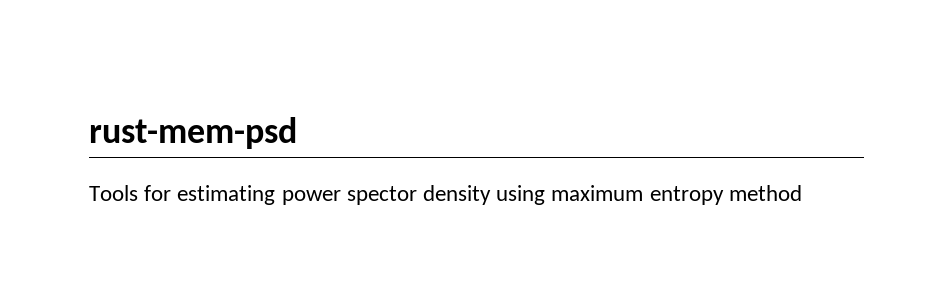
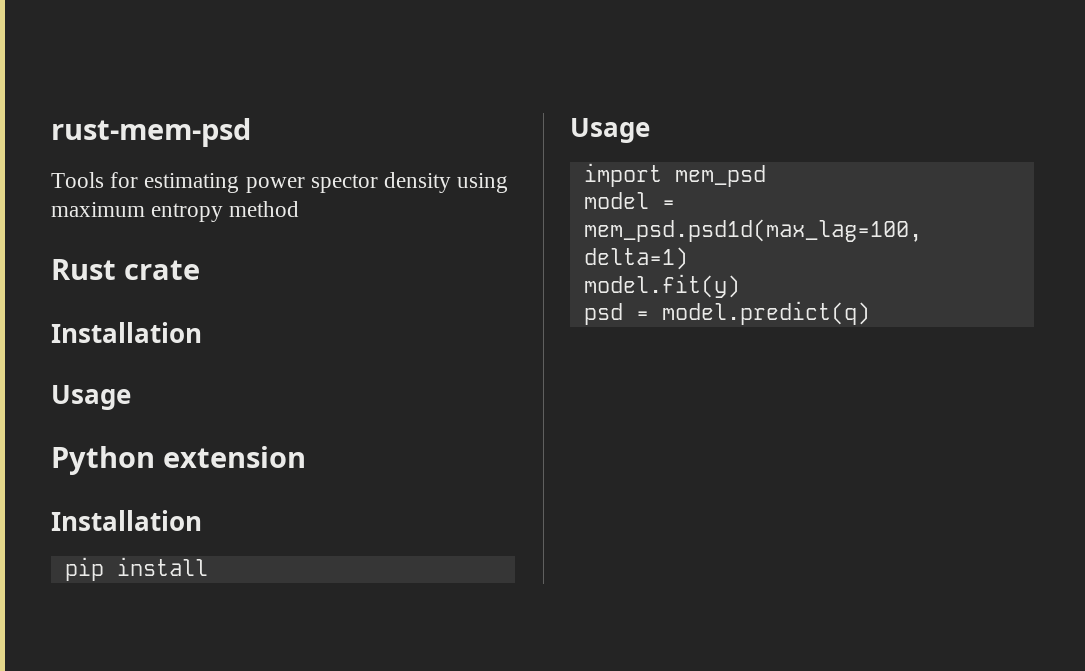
+ Rust crate
+ Installation
+ Usage
+ Python extension
+ Installation
+ pip install
+ Usage
+ import mem_psd
+ model = mem_psd.psd1d(max_lag=100, delta=1)
+ model.fit(y)
+ psd = model.predict(q)

